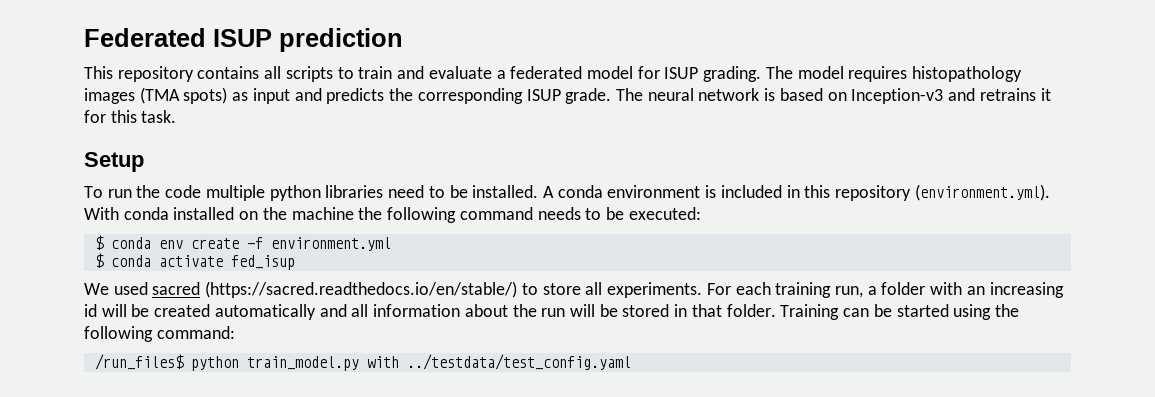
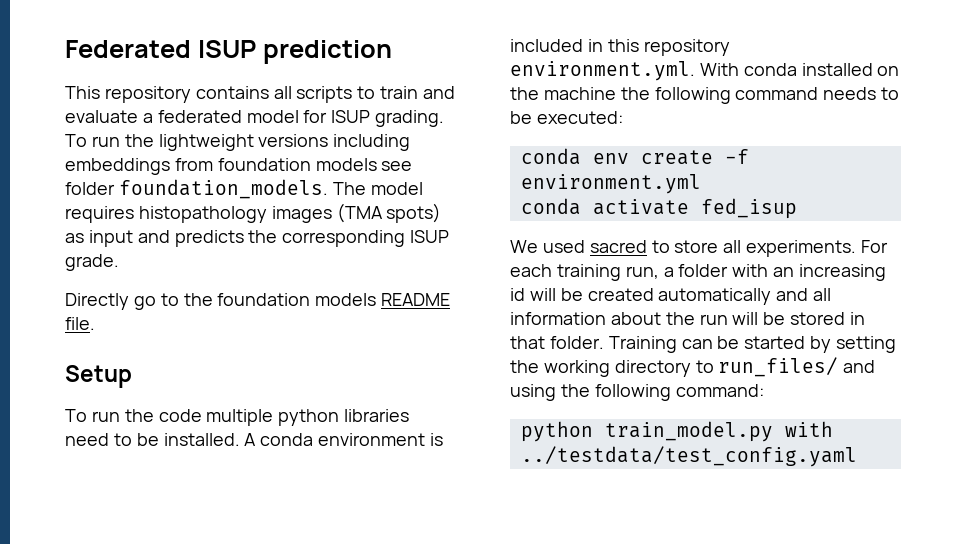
+ To run the lightweight versions including embeddings from foundation models see folder foundation_models.
- The model requires histopathology images (TMA spots) as input and predicts the corresponding ISUP grade. The neural network is based on Inception-v3 and retrains it for this task.
+ The model requires histopathology images (TMA spots) as input and predicts the corresponding ISUP grade.
+ Directly go to the foundation models README file.
- A conda environment is included in this repository (environment.yml). With conda installed on the machine the following command needs to be executed:
+ A conda environment is included in this repository environment.yml. With conda installed on the machine the following command needs to be executed:
- $ conda env create -f environment.yml
+ conda env create -f environment.yml
- $ conda activate fed_isup
+ conda activate fed_isup
- We used sacred (https://sacred.readthedocs.io/en/stable/) to store all experiments.
+ We used sacred to store all experiments.
- Training can be started using the following command:
+ Training can be started by setting the working directory to run_files/ and using the following command:
- /run_files$ python train_model.py with ../testdata/test_config.yaml
+ python train_model.py with ../testdata/test_config.yaml

